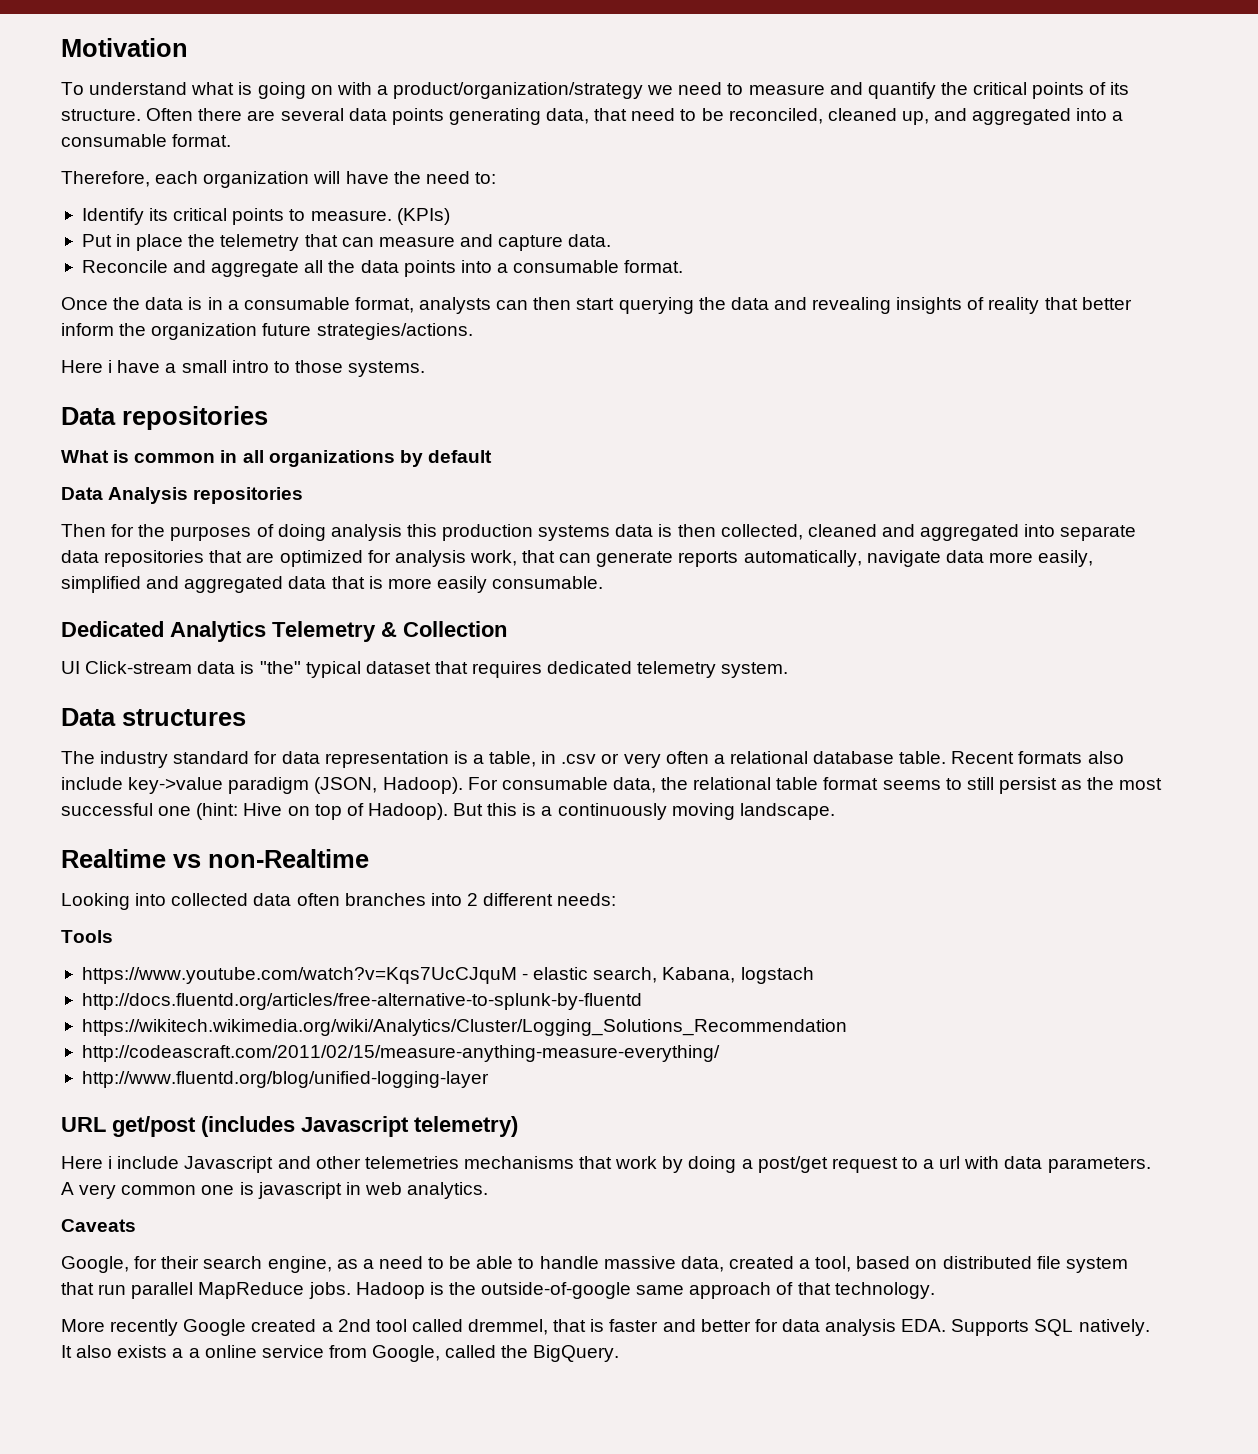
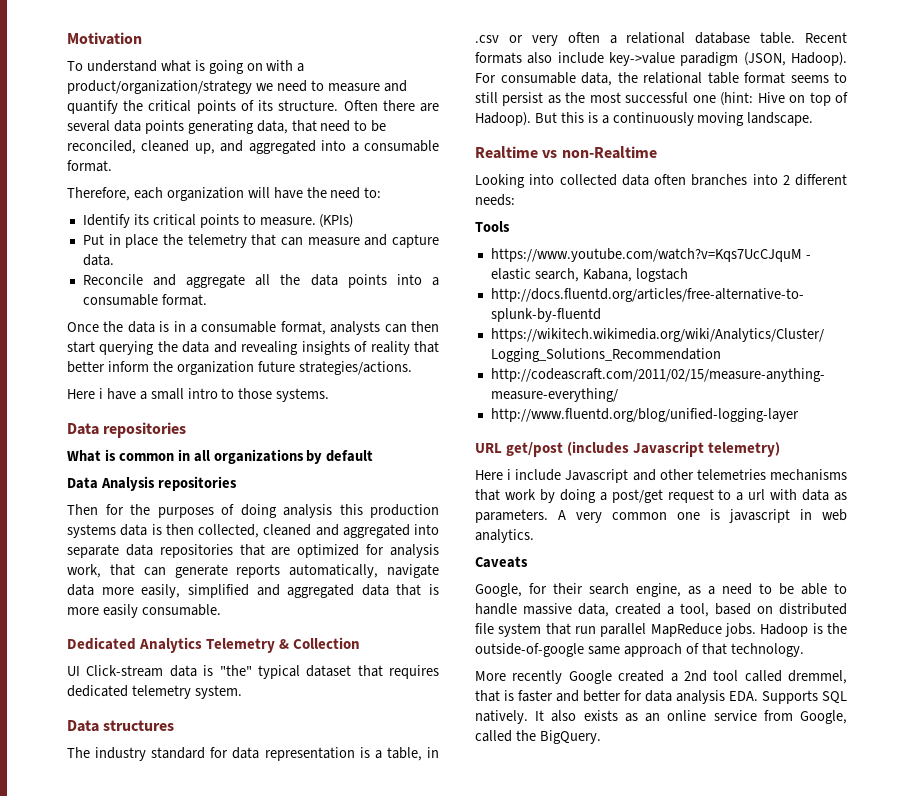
- Here i include Javascript and other telemetries mechanisms that work by doing a post/get request to a url with data parameters.
+ Here i include Javascript and other telemetries mechanisms that work by doing a post/get request to a url with data as parameters.
- It also exists a a online service from Google, called the BigQuery.
+ It also exists as an online service from Google, called the BigQuery.

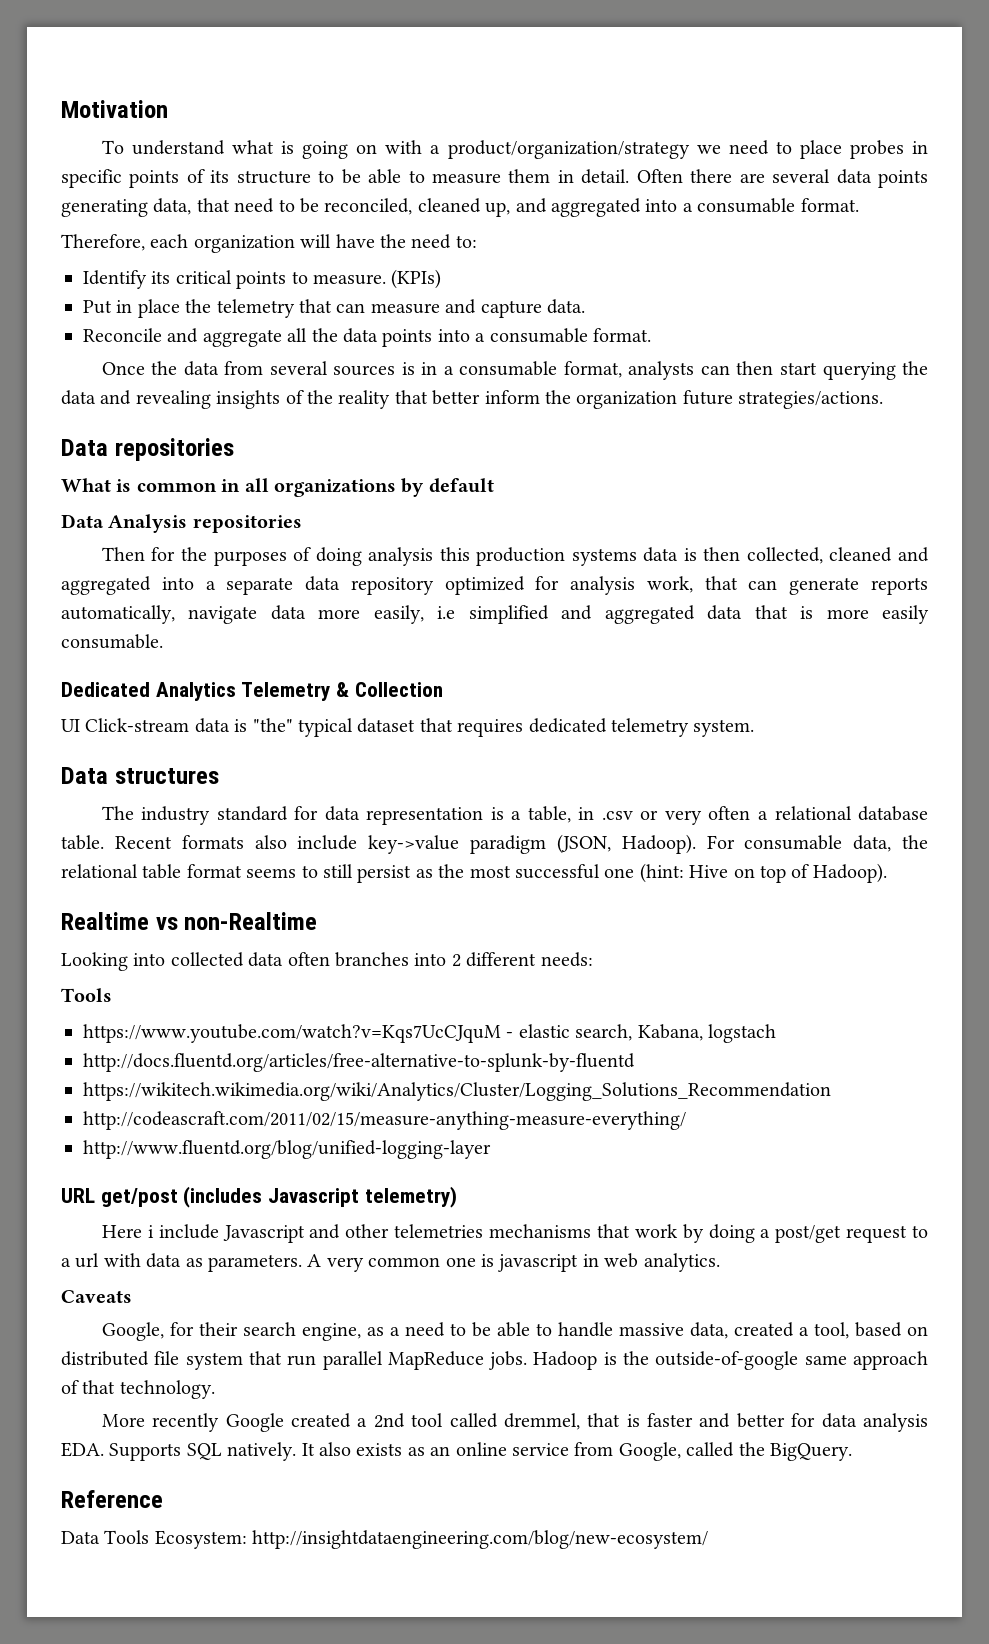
- To understand what is going on with a product/organization/strategy we need to measure and quantify the critical points of its structure.
+ To understand what is going on with a product/organization/strategy we need to place probes in specific points of its structure to be able to measure them in detail.
- Once the data is in a consumable format, analysts can then start querying the data and revealing insights of reality that better inform the organization future strategies/actions.
+ Once the data from several sources is in a consumable format, analysts can then start querying the data and revealing insights of the reality that better inform the organization future strategies/actions.
- Here i have a small intro to those systems.
- Then for the purposes of doing analysis this production systems data is then collected, cleaned and aggregated into separate data repositories that are optimized for analysis work, that can generate reports automatically, navigate data more easily, simplified and aggregated data that is more easily consumable.
+ Then for the purposes of doing analysis this production systems data is then collected, cleaned and aggregated into a separate data repository optimized for analysis work, that can generate reports automatically, navigate data more easily, i.e simplified and aggregated data that is more easily consumable.
- But this is a continuously moving landscape.
+ Reference
+ Data Tools Ecosystem: http://insightdataengineering.com/blog/new-ecosystem/

